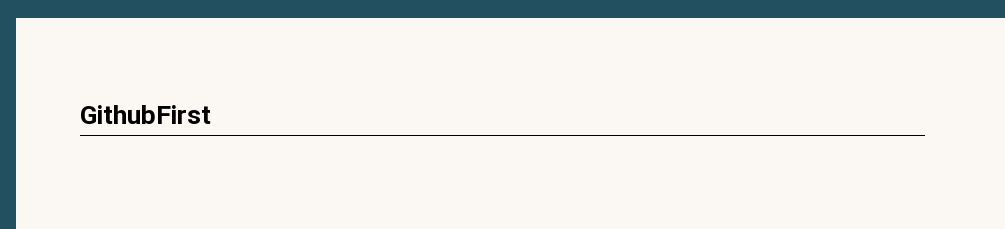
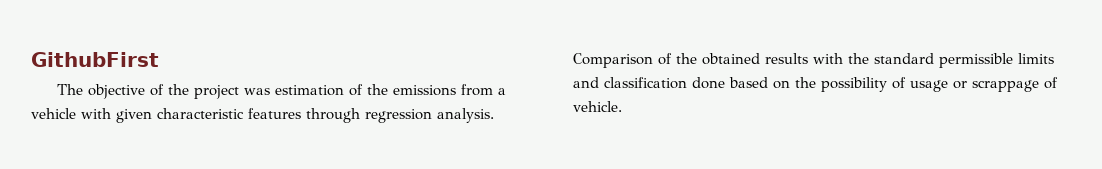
+ The objective of the project was estimation of the emissions from a vehicle with given characteristic features through regression analysis. Comparison of the obtained results with the standard permissible limits and classification done based on the possibility of usage or scrappage of vehicle.

